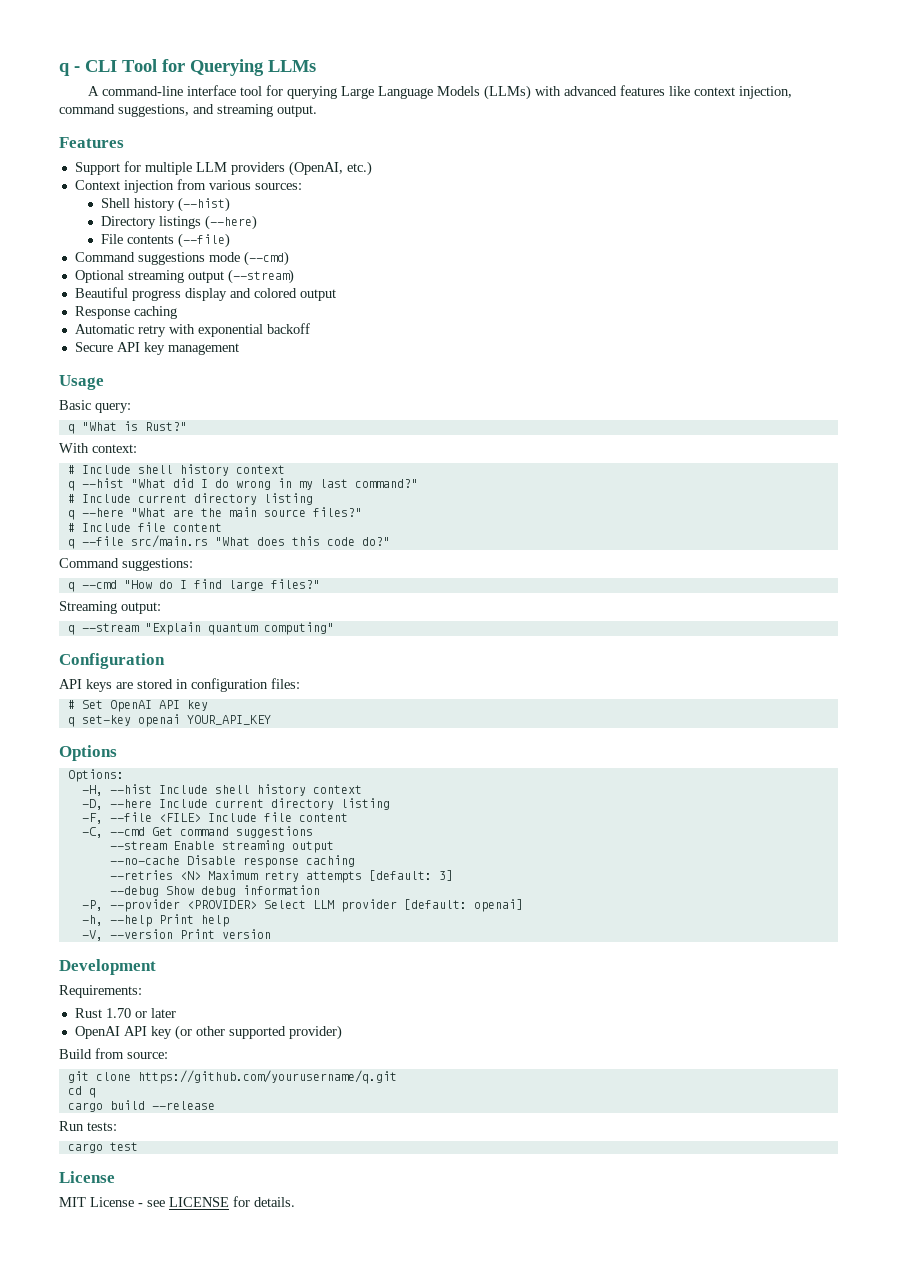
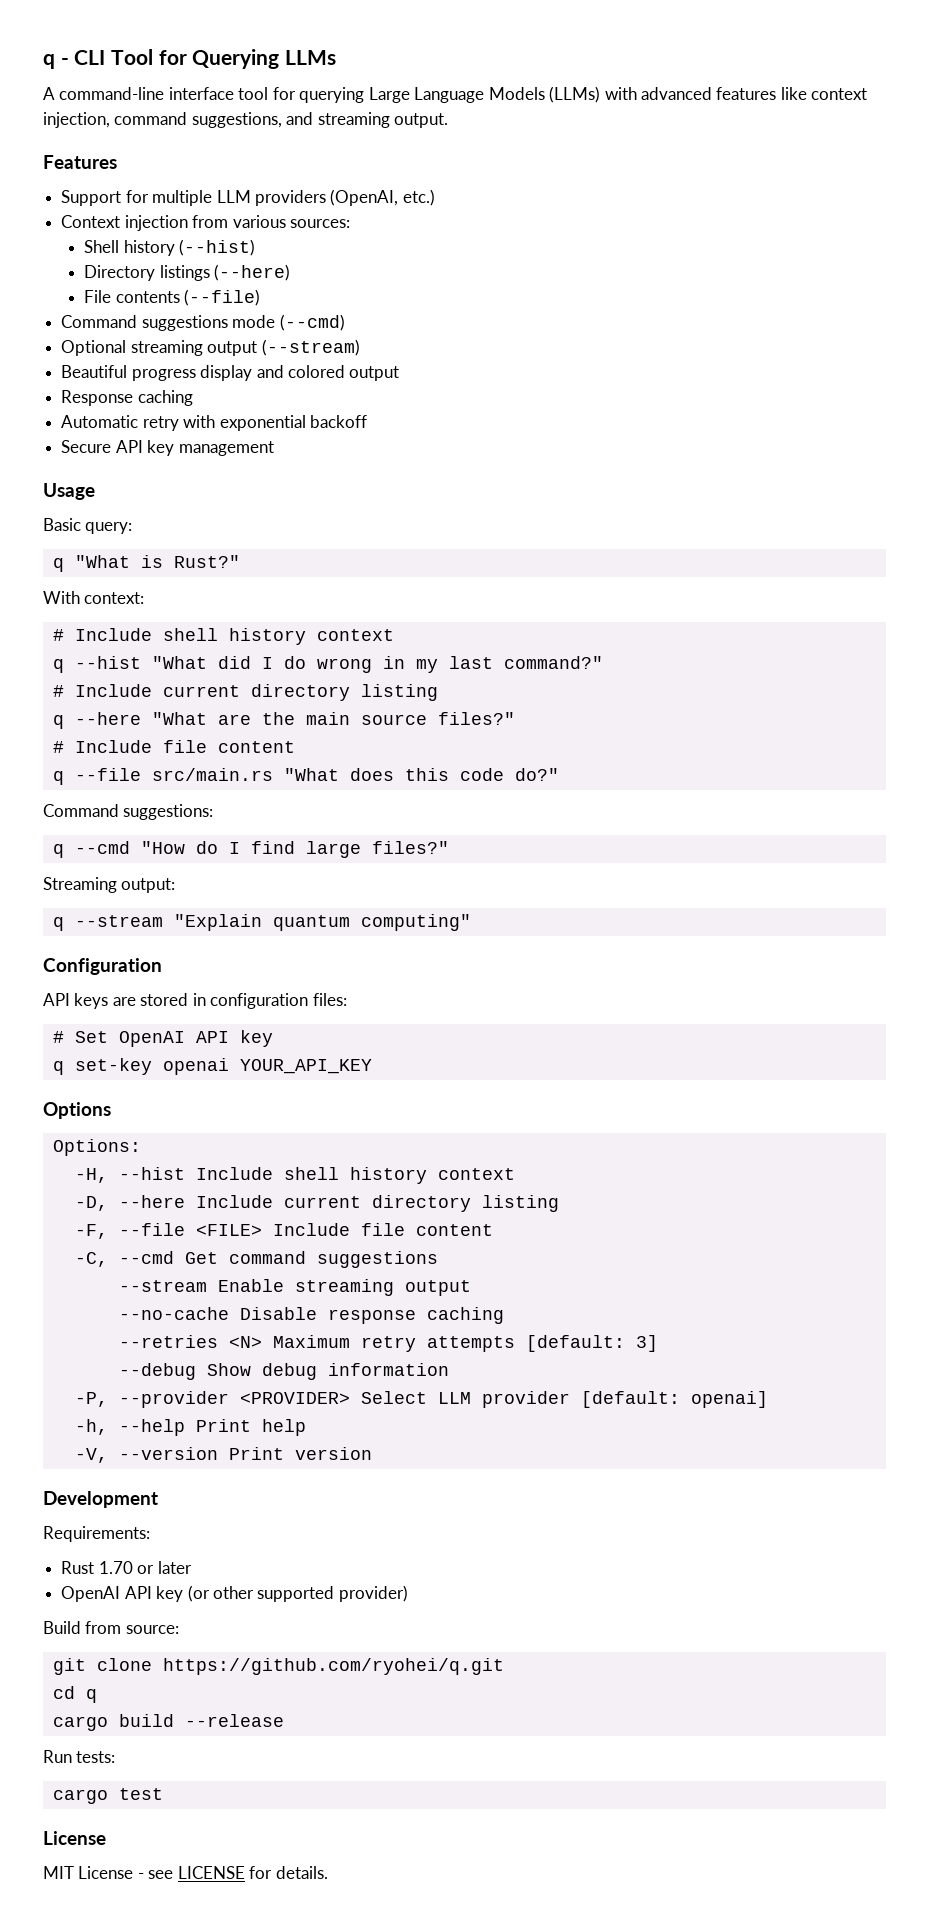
- git clone https://github.com/yourusername/q.git
+ git clone https://github.com/ryohei/q.git

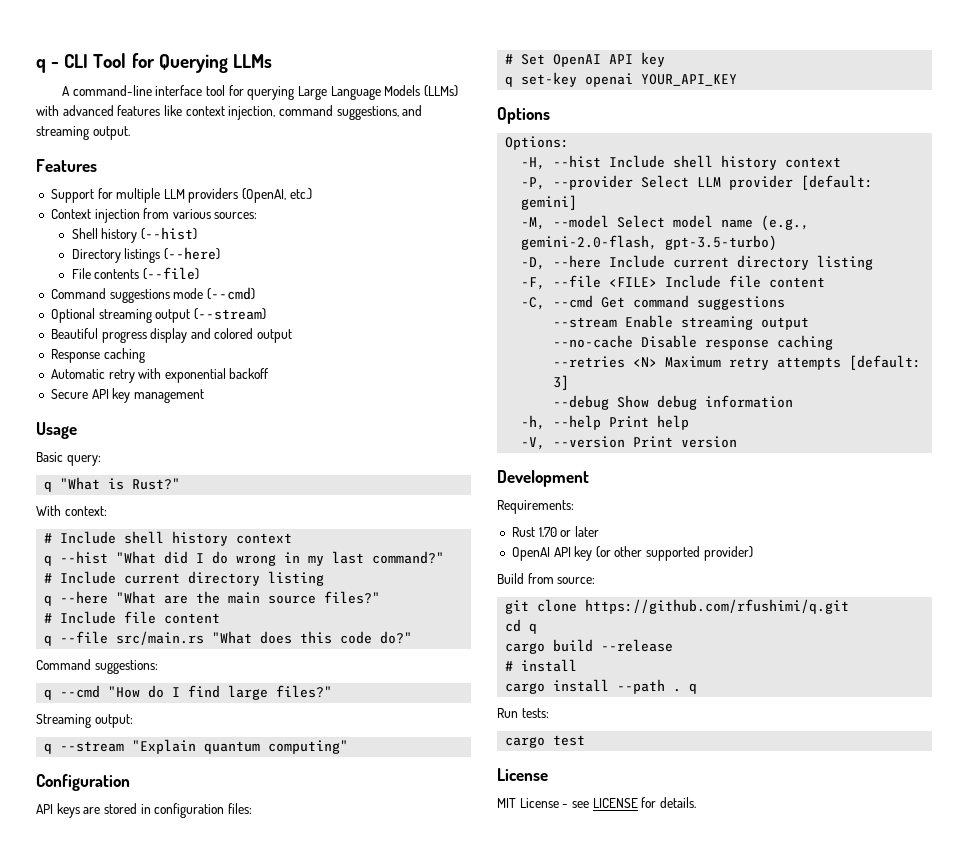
+ -P, --provider Select LLM provider [default: gemini]
+ -M, --model Select model name (e.g., gemini-2.0-flash, gpt-3.5-turbo)
- -P, --provider <PROVIDER> Select LLM provider [default: openai]
- git clone https://github.com/ryohei/q.git
+ git clone https://github.com/rfushimi/q.git
+ # install
+ cargo install --path . q

